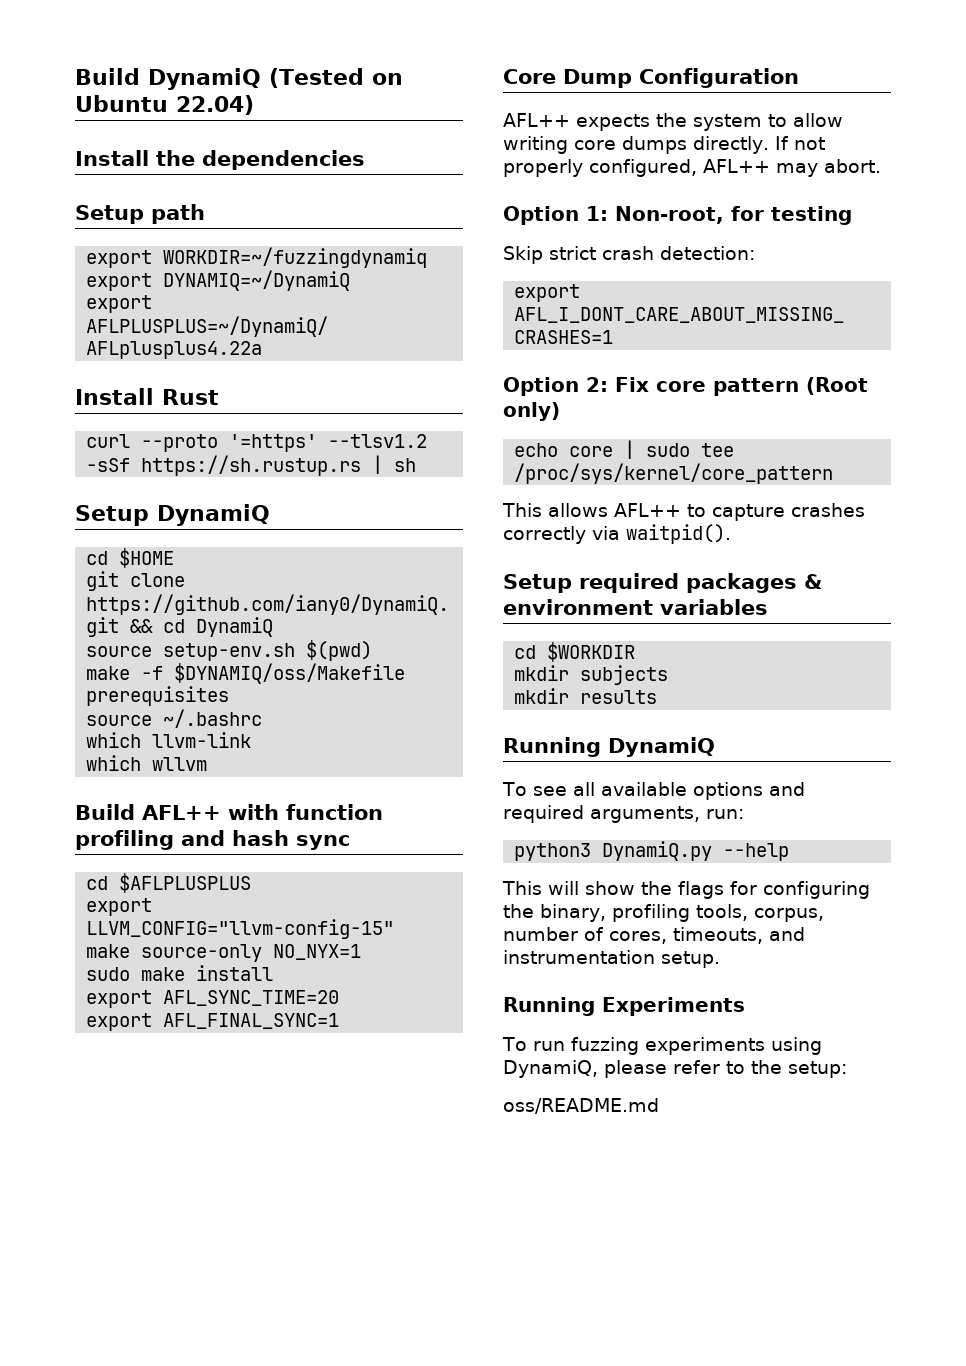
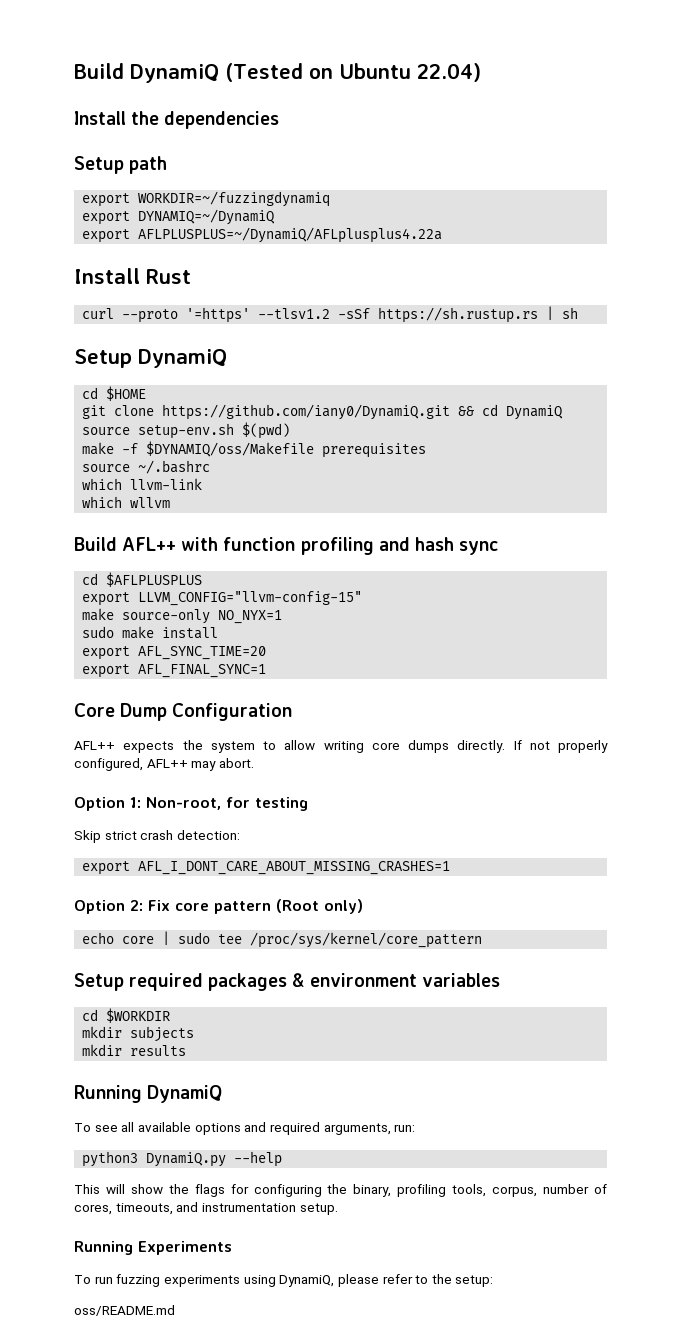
- This allows AFL++ to capture crashes correctly via waitpid().

